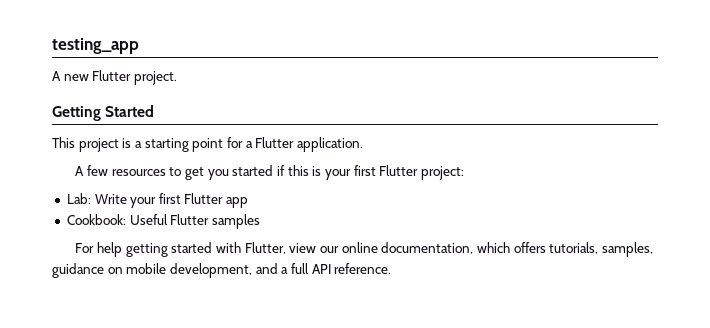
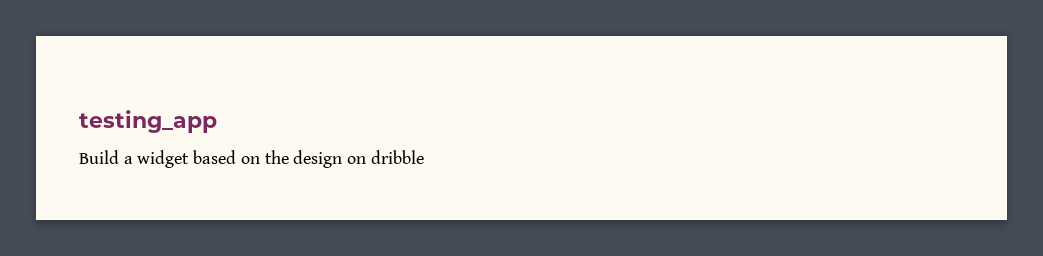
- A new Flutter project.
- Getting Started
- This project is a starting point for a Flutter application.
- A few resources to get you started if this is your first Flutter project:
- Lab: Write your first Flutter app
- Cookbook: Useful Flutter samples
- For help getting started with Flutter, view our online documentation, which offers tutorials, samples, guidance on mobile development, and a full API reference.
+ Build a widget based on the design on dribble

